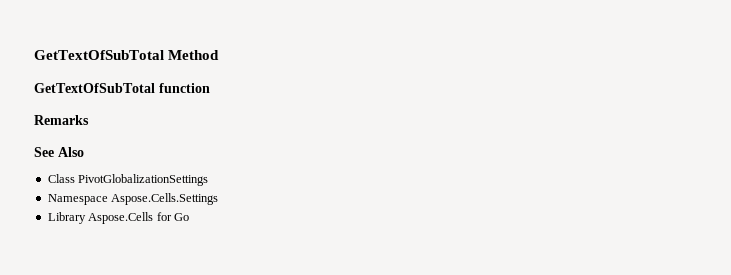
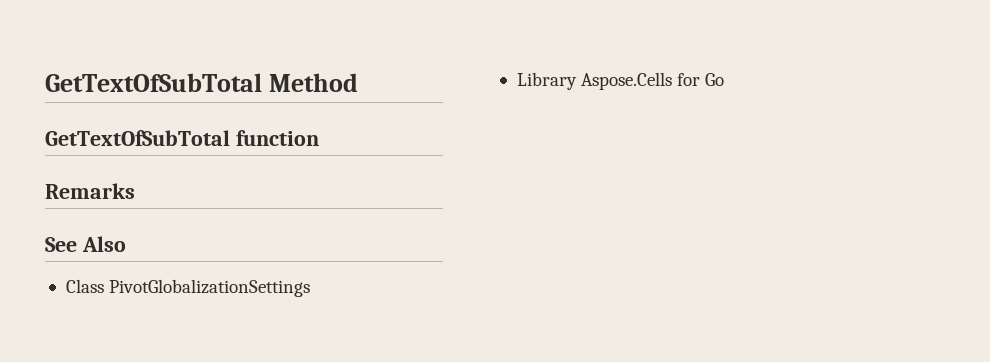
- Namespace Aspose.Cells.Settings

